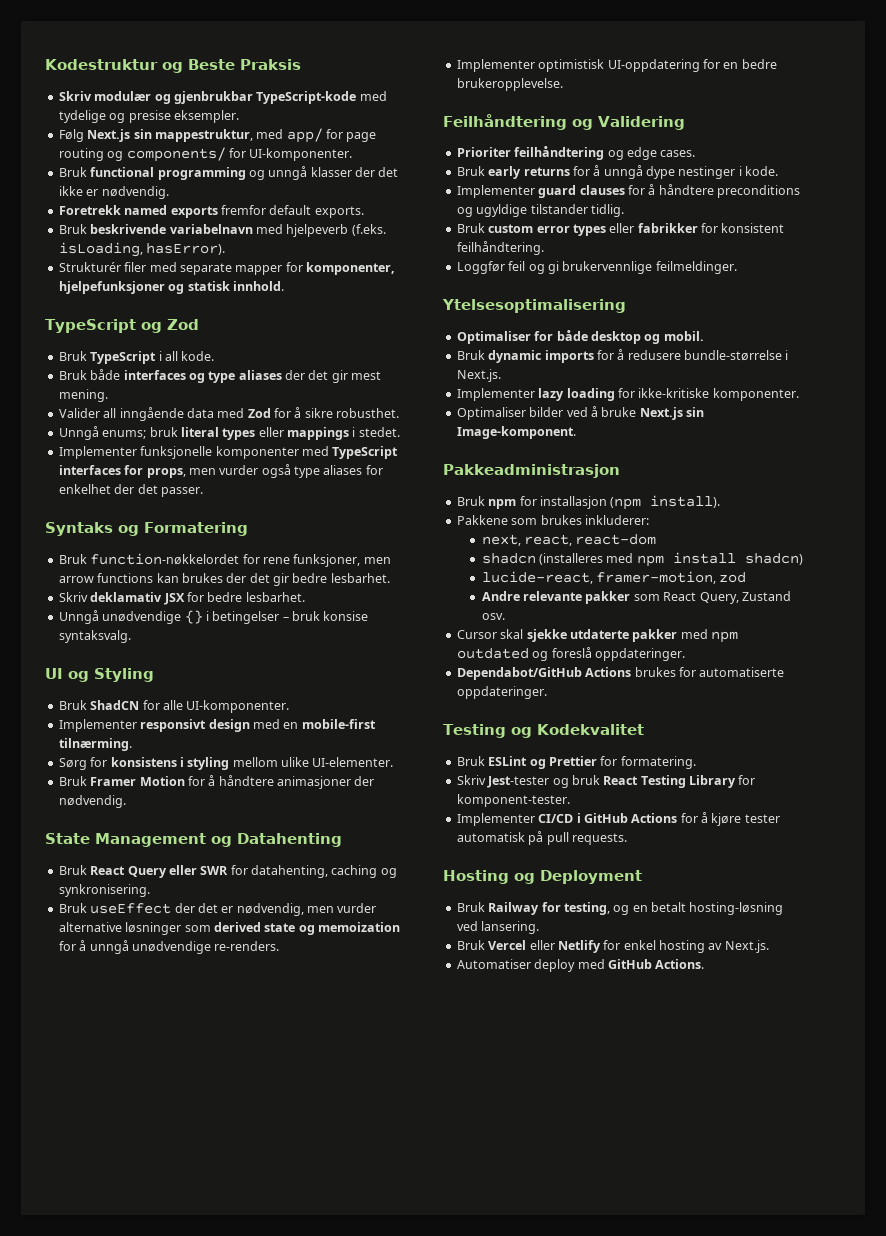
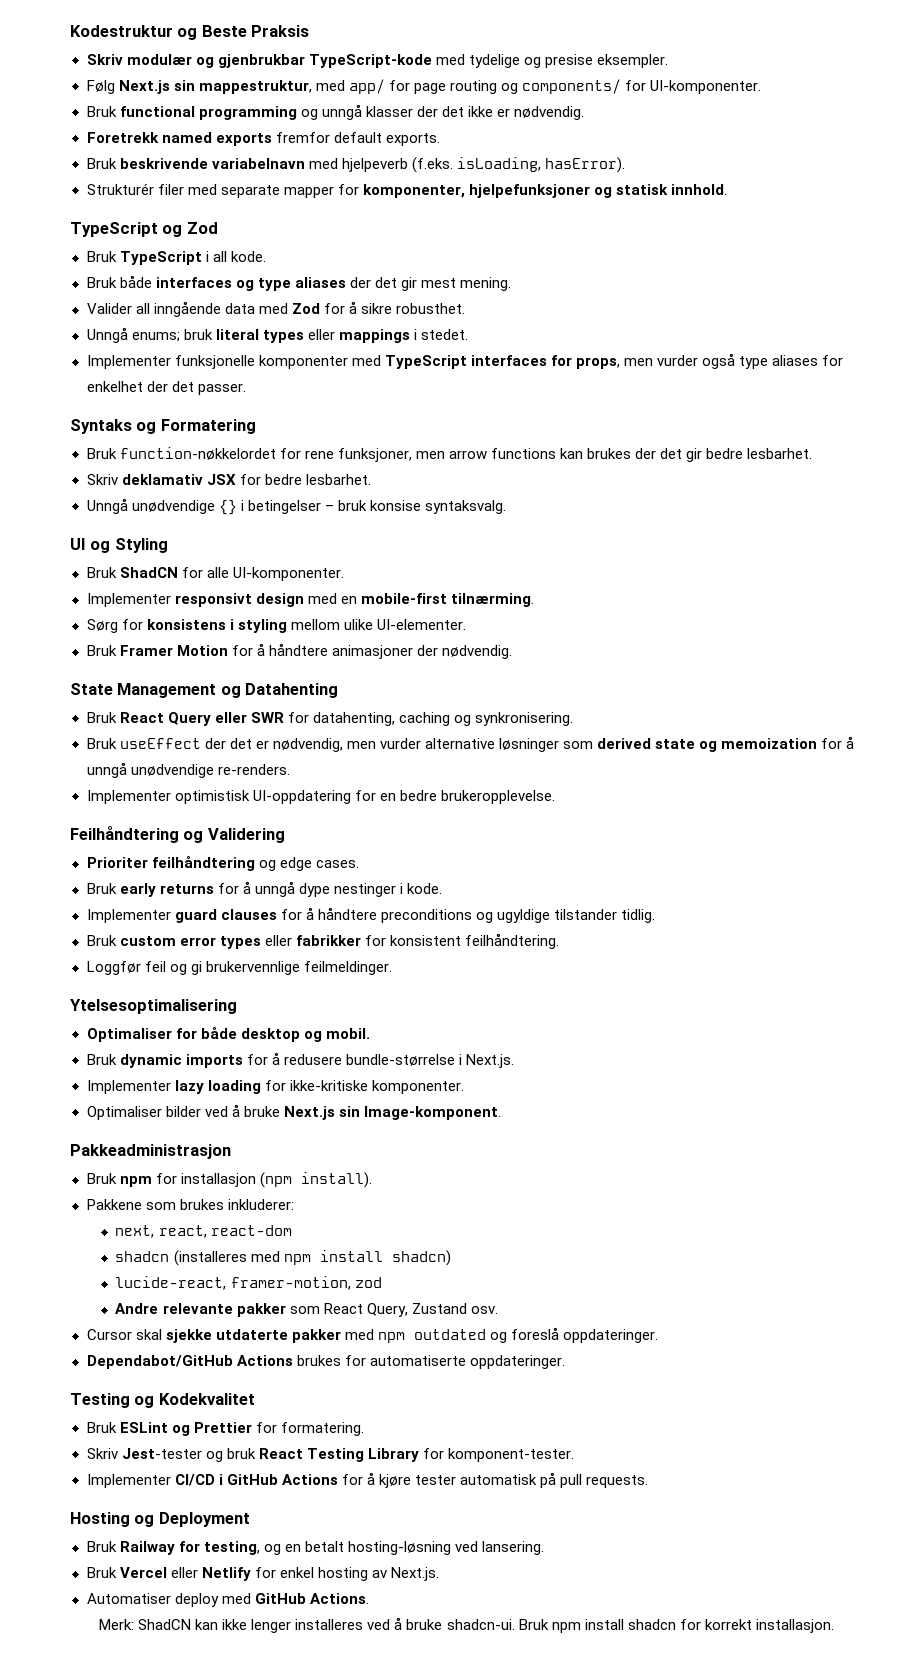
+ Merk: ShadCN kan ikke lenger installeres ved å bruke shadcn-ui. Bruk npm install shadcn for korrekt installasjon.

